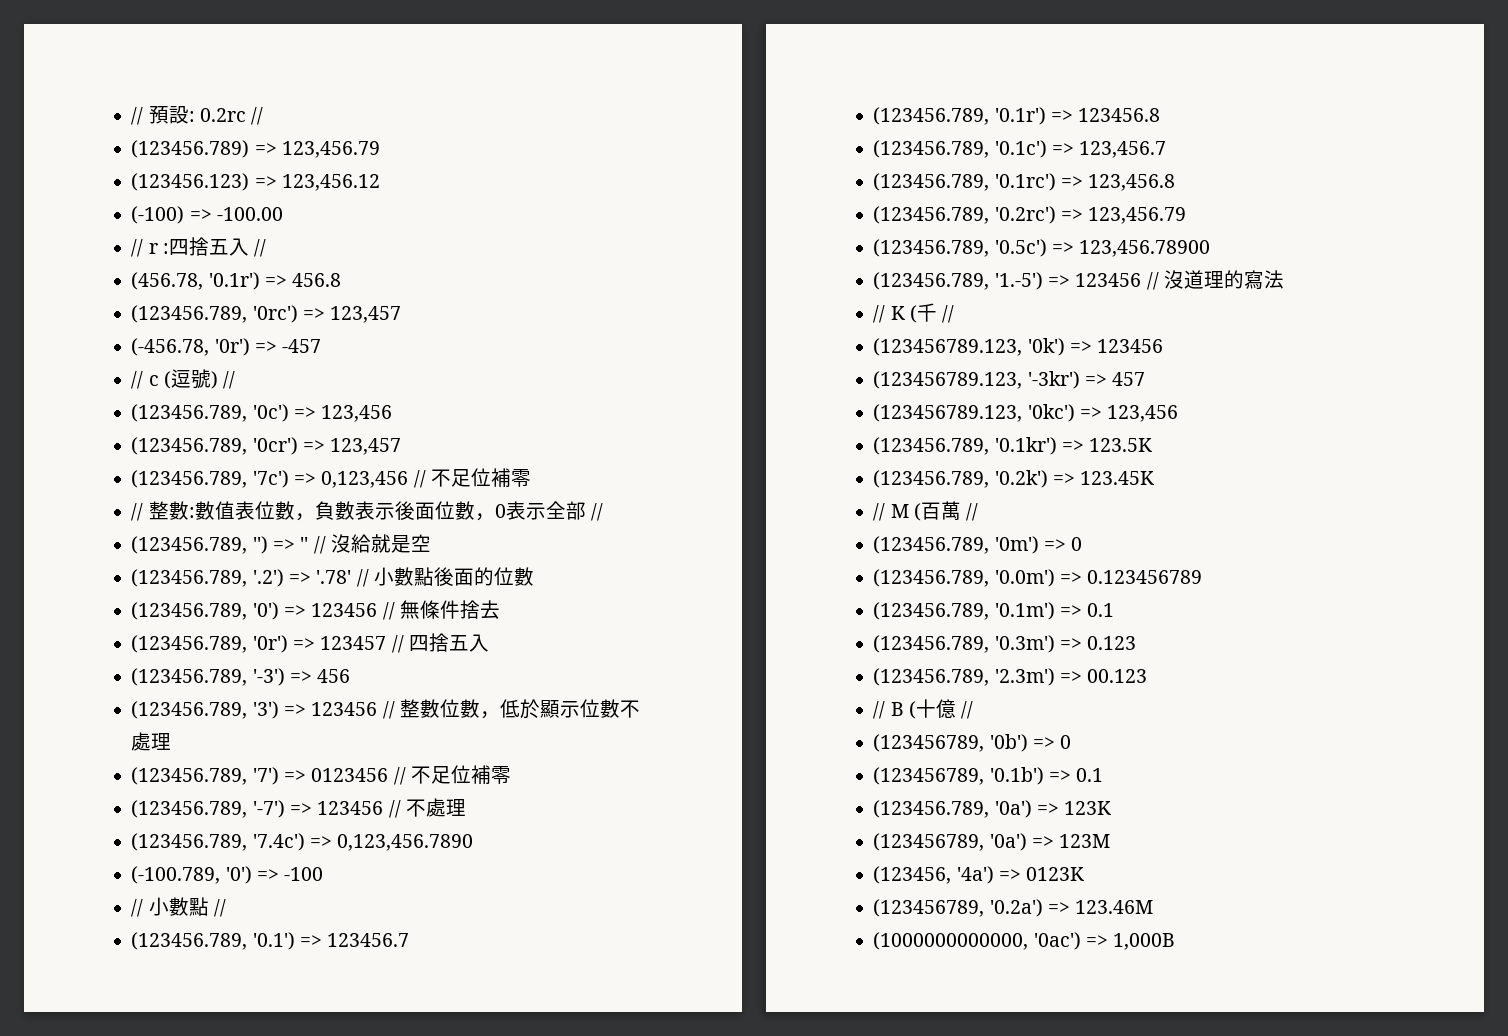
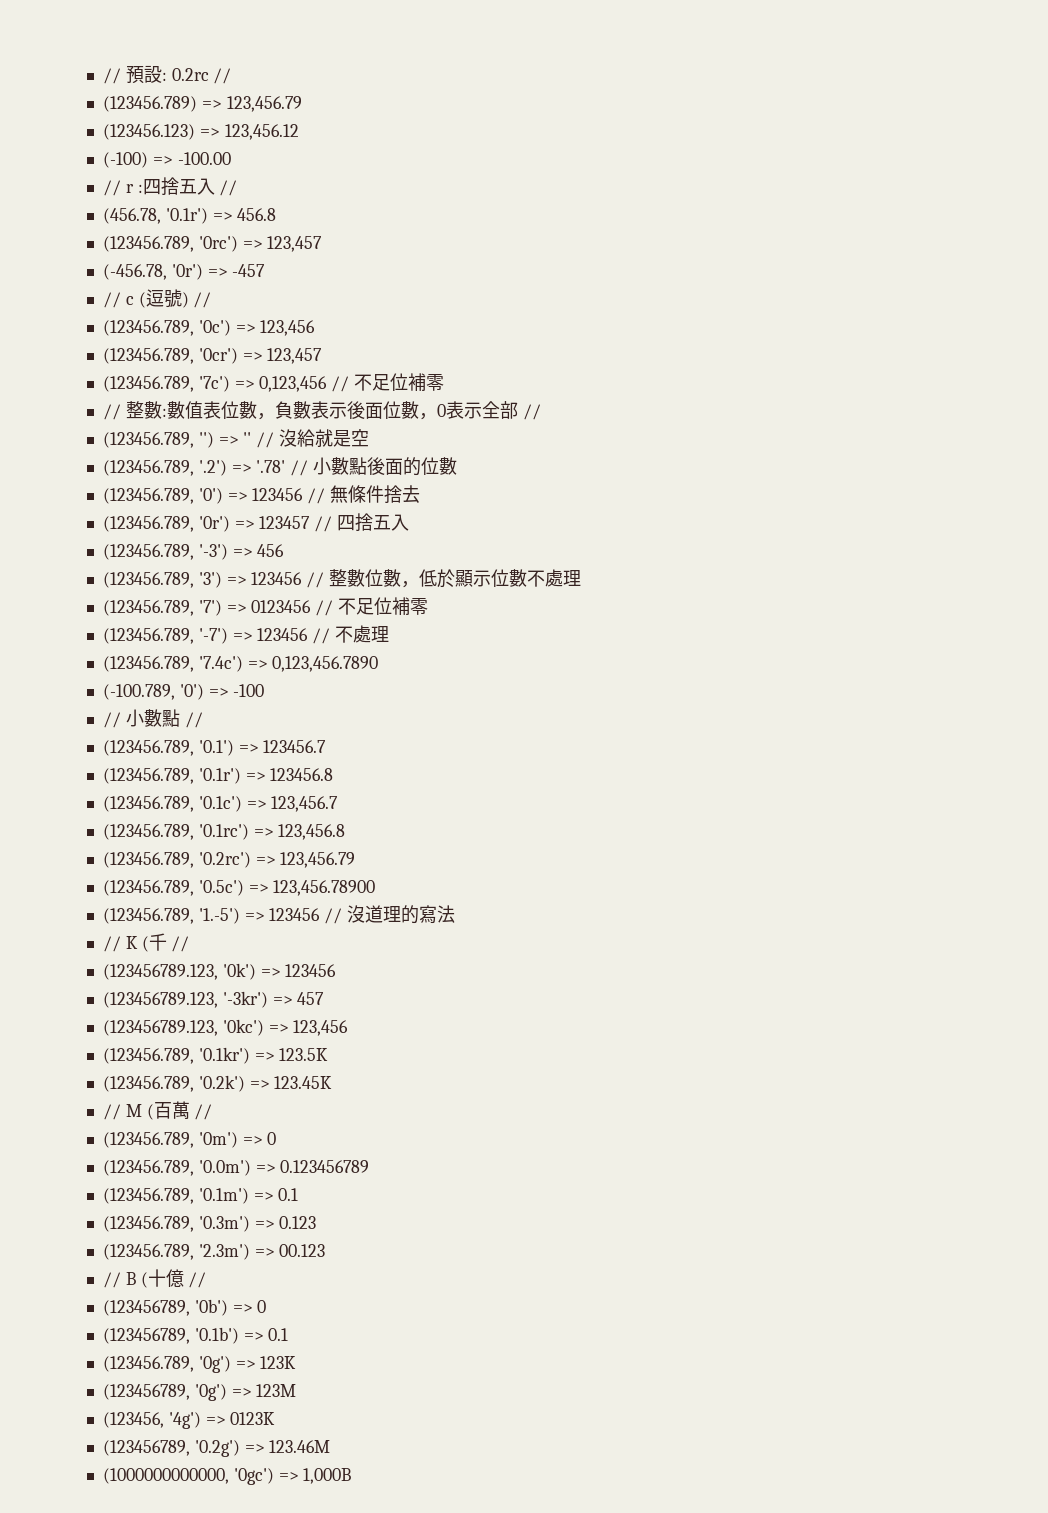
- (123456.789, '0a') => 123K
+ (123456.789, '0g') => 123K
- (123456789, '0a') => 123M
+ (123456789, '0g') => 123M
- (123456, '4a') => 0123K
+ (123456, '4g') => 0123K
- (123456789, '0.2a') => 123.46M
+ (123456789, '0.2g') => 123.46M
- (1000000000000, '0ac') => 1,000B
+ (1000000000000, '0gc') => 1,000B

